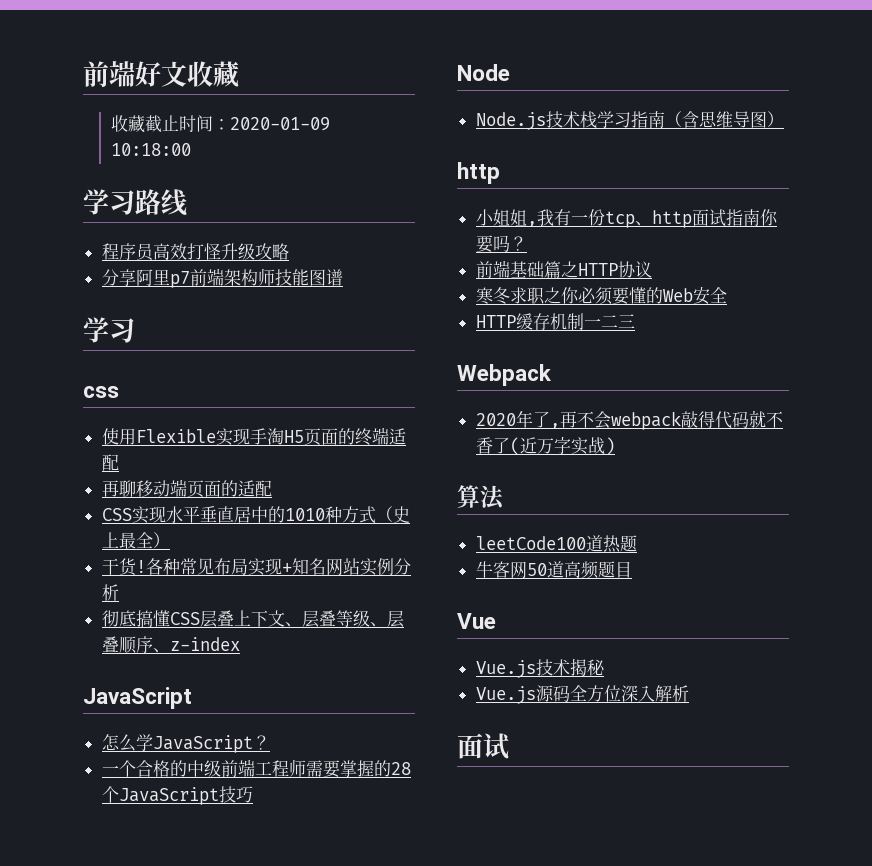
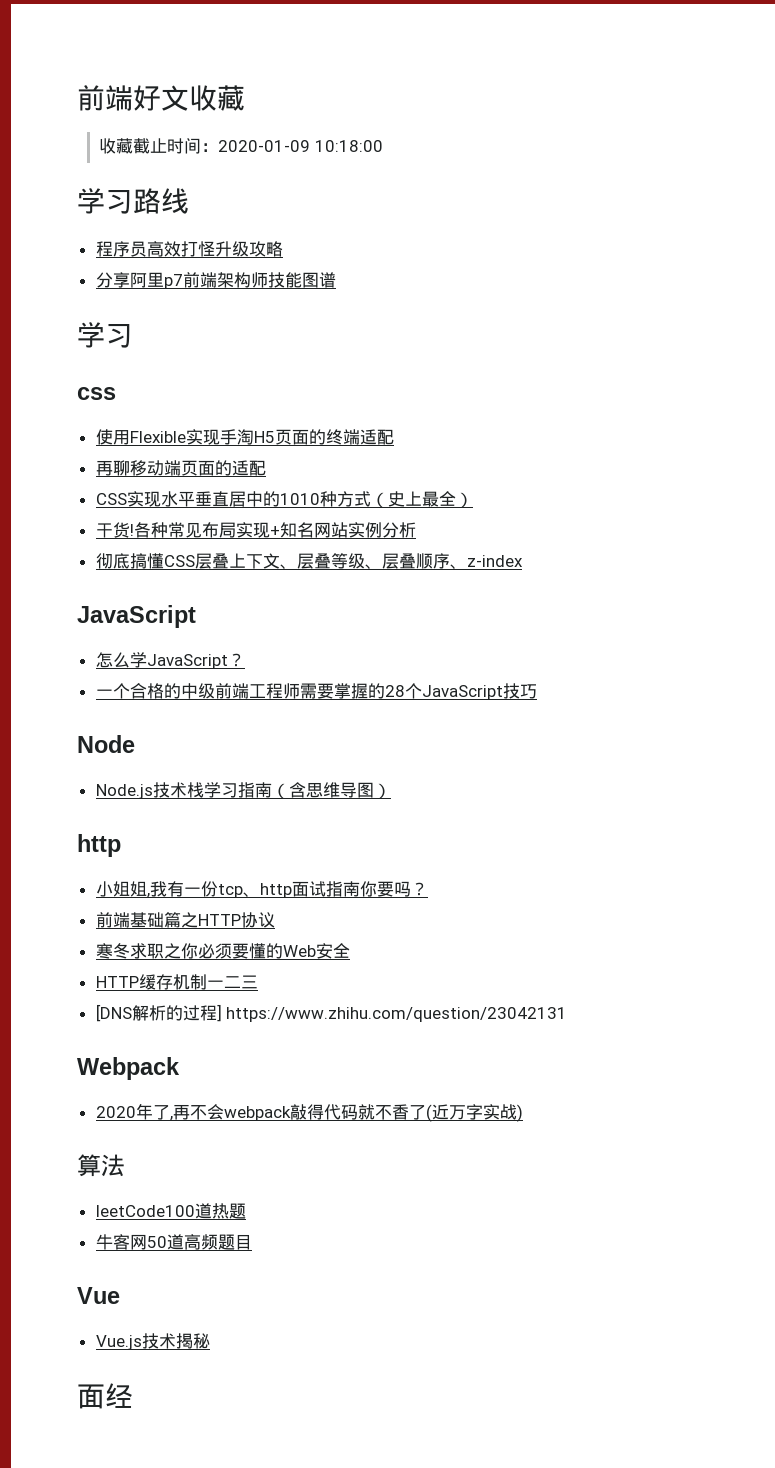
+ [DNS解析的过程] https://www.zhihu.com/question/23042131
- Vue.js源码全方位深入解析
- 面试
+ 面经

